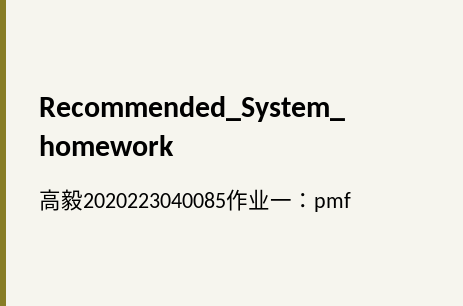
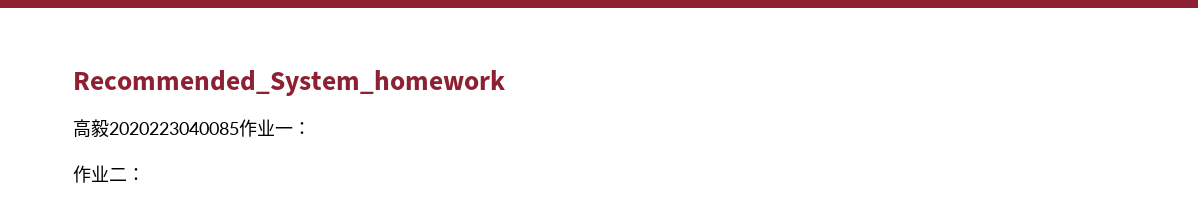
- 高毅2020223040085作业一：pmf
+ 高毅2020223040085作业一：
+ 作业二：

